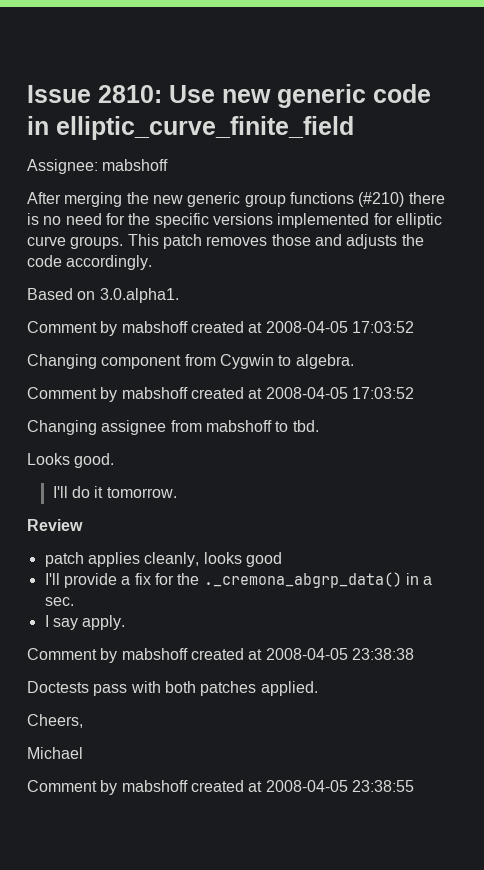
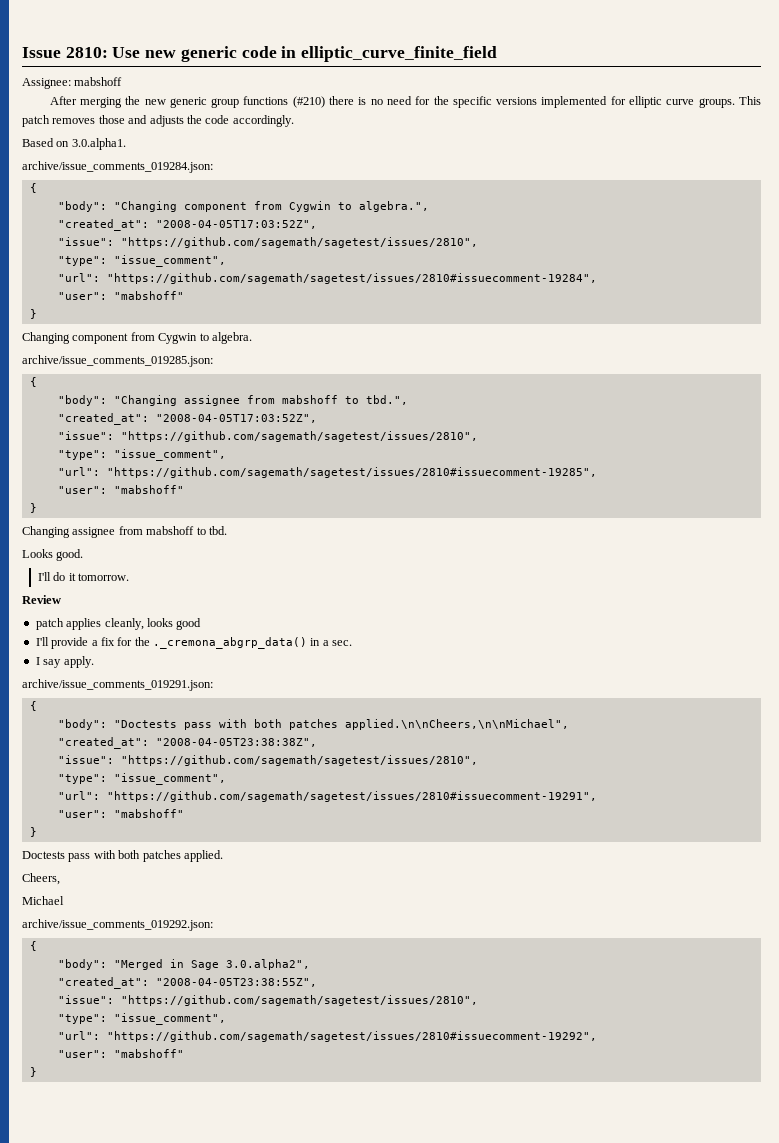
  Based on 3.0.alpha1.
- Comment by mabshoff created at 2008-04-05 17:03:52
+ archive/issue_comments_019284.json:
+ {
+ "body": "Changing component from Cygwin to algebra.",
+ "created_at": "2008-04-05T17:03:52Z",
+ "issue": "https://github.com/sagemath/sagetest/issues/2810",
+ "type": "issue_comment",
+ "url": "https://github.com/sagemath/sagetest/issues/2810#issuecomment-19284",
+ "user": "mabshoff"
+ }
  Changing component from Cygwin to algebra.
- Comment by mabshoff created at 2008-04-05 17:03:52
+ archive/issue_comments_019285.json:
+ {
+ "body": "Changing assignee from mabshoff to tbd.",
+ "created_at": "2008-04-05T17:03:52Z",
+ "issue": "https://github.com/sagemath/sagetest/issues/2810",
+ "type": "issue_comment",
+ "url": "https://github.com/sagemath/sagetest/issues/2810#issuecomment-19285",
+ "user": "mabshoff"
+ }
- Comment by mabshoff created at 2008-04-05 23:38:38
+ archive/issue_comments_019291.json:
+ {
+ "body": "Doctests pass with both patches applied.\n\nCheers,\n\nMichael",
+ "created_at": "2008-04-05T23:38:38Z",
+ "issue": "https://github.com/sagemath/sagetest/issues/2810",
+ "type": "issue_comment",
+ "url": "https://github.com/sagemath/sagetest/issues/2810#issuecomment-19291",
+ "user": "mabshoff"
+ }
- Comment by mabshoff created at 2008-04-05 23:38:55
+ archive/issue_comments_019292.json:
+ {
+ "body": "Merged in Sage 3.0.alpha2",
+ "created_at": "2008-04-05T23:38:55Z",
+ "issue": "https://github.com/sagemath/sagetest/issues/2810",
+ "type": "issue_comment",
+ "url": "https://github.com/sagemath/sagetest/issues/2810#issuecomment-19292",
+ "user": "mabshoff"
+ }

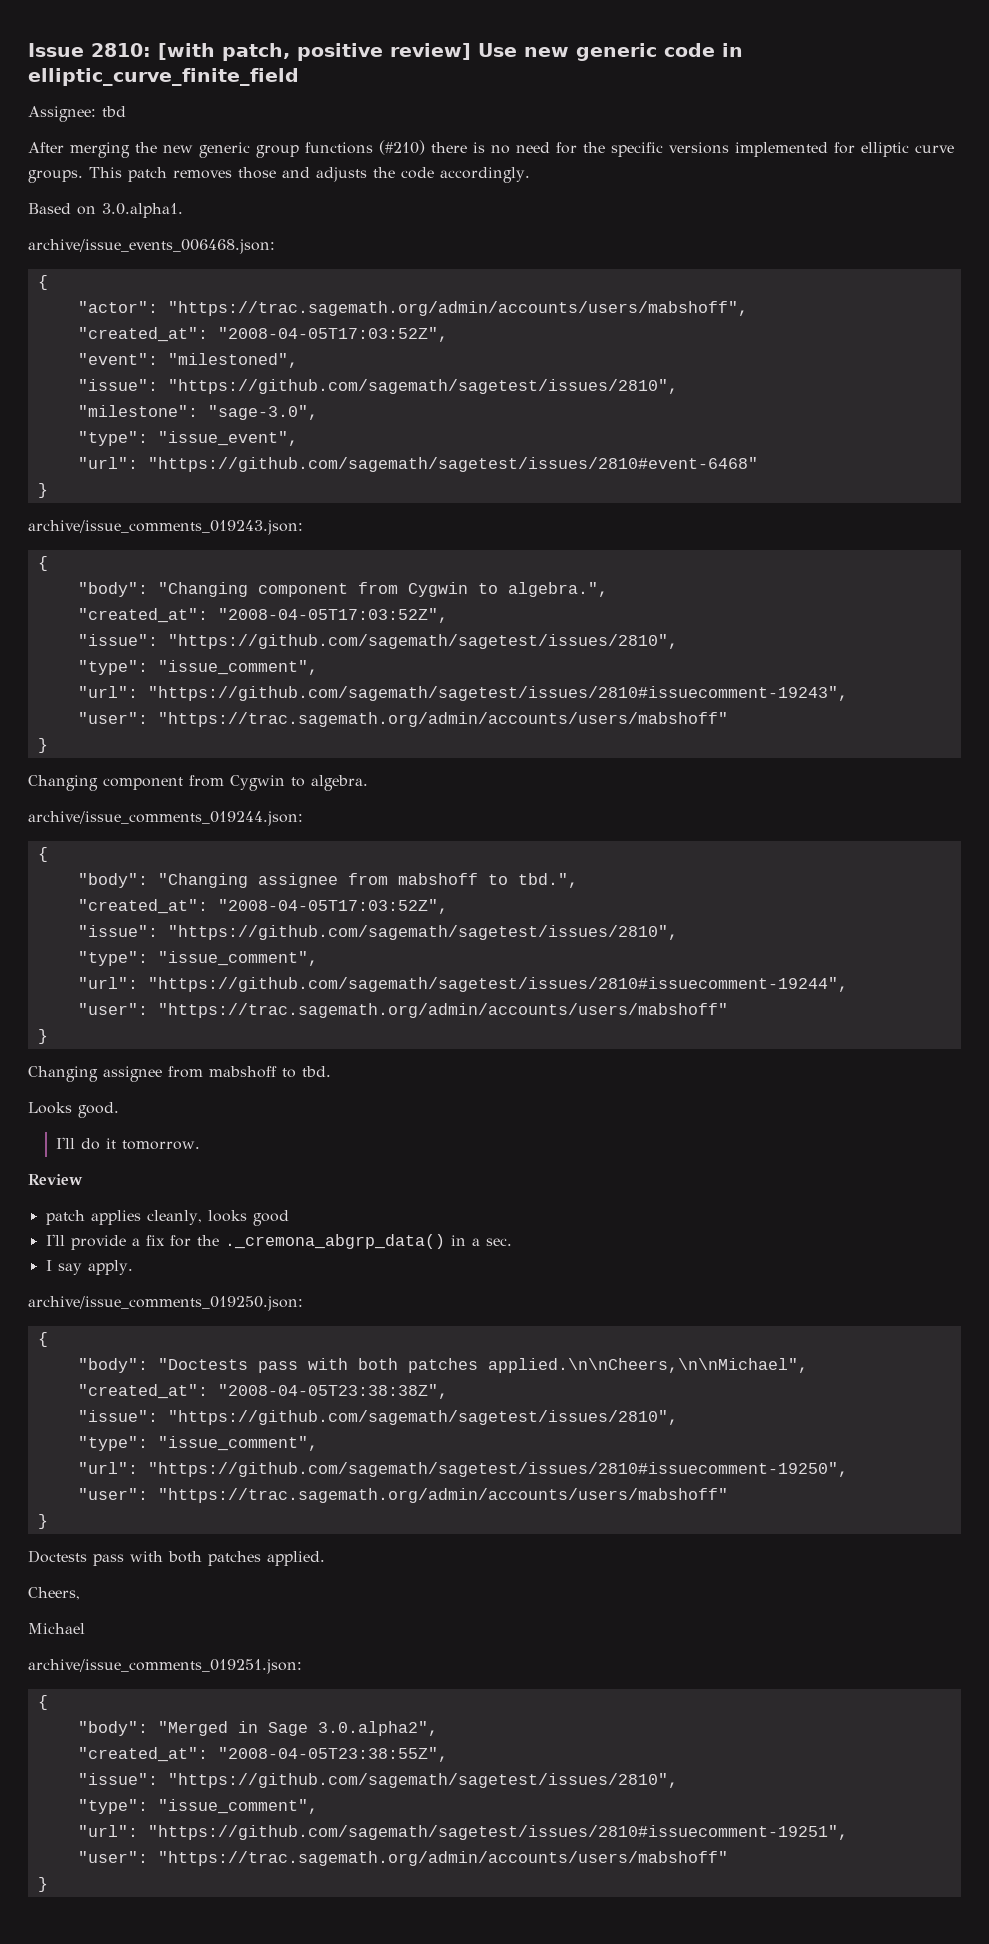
- Issue 2810: Use new generic code in elliptic_curve_finite_field
+ Issue 2810: [with patch, positive review] Use new generic code in elliptic_curve_finite_field
- Assignee: mabshoff
+ Assignee: tbd
- archive/issue_comments_019284.json:
+ archive/issue_events_006468.json:
+ {
+ "actor": "https://trac.sagemath.org/admin/accounts/users/mabshoff",
+ "created_at": "2008-04-05T17:03:52Z",
+ "event": "milestoned",
+ "issue": "https://github.com/sagemath/sagetest/issues/2810",
+ "milestone": "sage-3.0",
+ "type": "issue_event",
+ "url": "https://github.com/sagemath/sagetest/issues/2810#event-6468"
+ }
+ archive/issue_comments_019243.json:
- "url": "https://github.com/sagemath/sagetest/issues/2810#issuecomment-19284",
- "user": "mabshoff"
+ "url": "https://github.com/sagemath/sagetest/issues/2810#issuecomment-19243",
+ "user": "https://trac.sagemath.org/admin/accounts/users/mabshoff"
- archive/issue_comments_019285.json:
+ archive/issue_comments_019244.json:
- "url": "https://github.com/sagemath/sagetest/issues/2810#issuecomment-19285",
- "user": "mabshoff"
+ "url": "https://github.com/sagemath/sagetest/issues/2810#issuecomment-19244",
+ "user": "https://trac.sagemath.org/admin/accounts/users/mabshoff"
- archive/issue_comments_019291.json:
+ archive/issue_comments_019250.json:
- "url": "https://github.com/sagemath/sagetest/issues/2810#issuecomment-19291",
- "user": "mabshoff"
+ "url": "https://github.com/sagemath/sagetest/issues/2810#issuecomment-19250",
+ "user": "https://trac.sagemath.org/admin/accounts/users/mabshoff"
- archive/issue_comments_019292.json:
+ archive/issue_comments_019251.json:
- "url": "https://github.com/sagemath/sagetest/issues/2810#issuecomment-19292",
- "user": "mabshoff"
+ "url": "https://github.com/sagemath/sagetest/issues/2810#issuecomment-19251",
+ "user": "https://trac.sagemath.org/admin/accounts/users/mabshoff"

